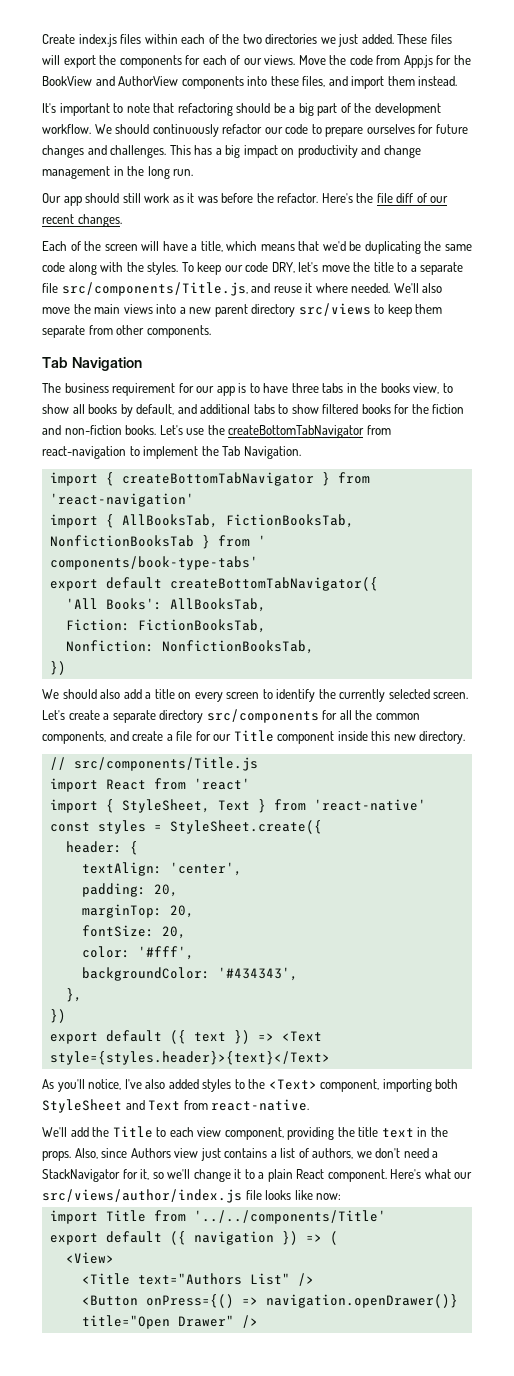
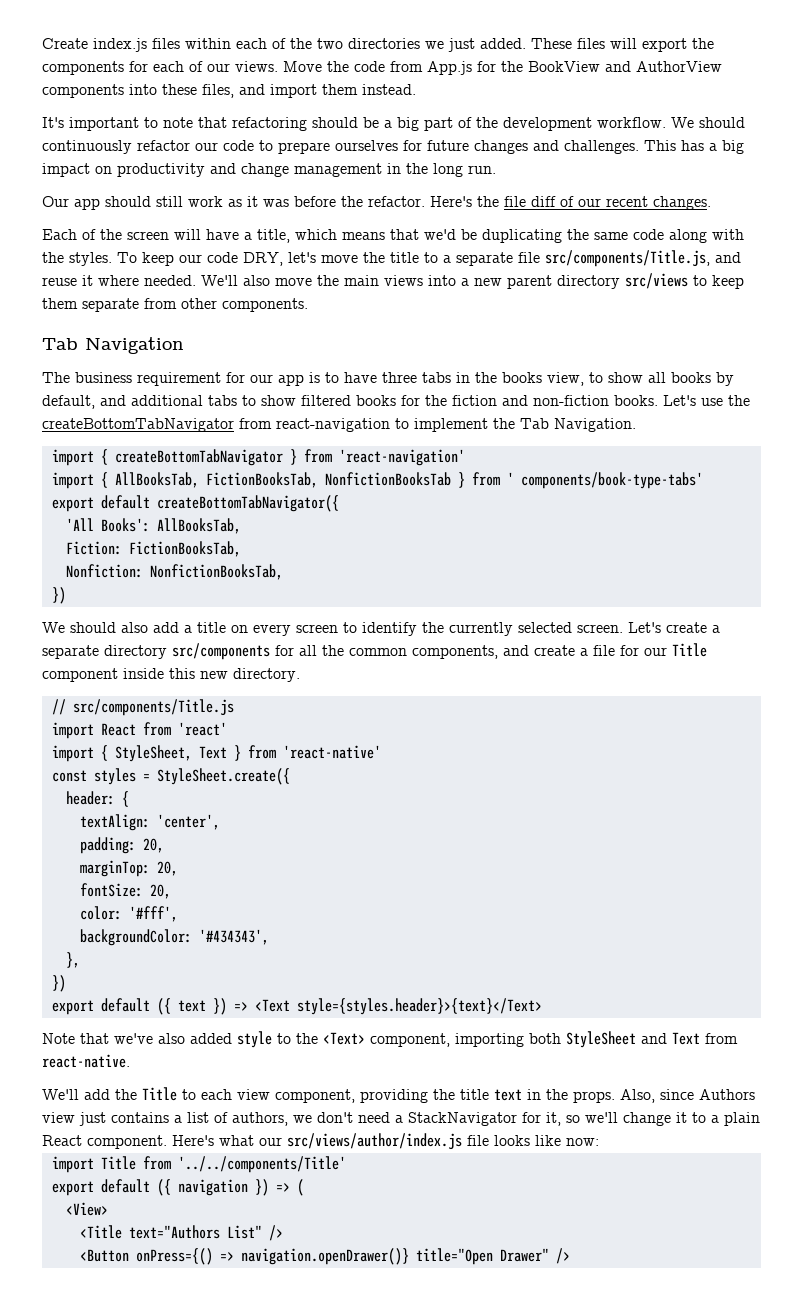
- As you'll notice, I've also added styles to the <Text> component, importing both StyleSheet and Text from react-native.
+ Note that we've also added style to the <Text> component, importing both StyleSheet and Text from react-native.

